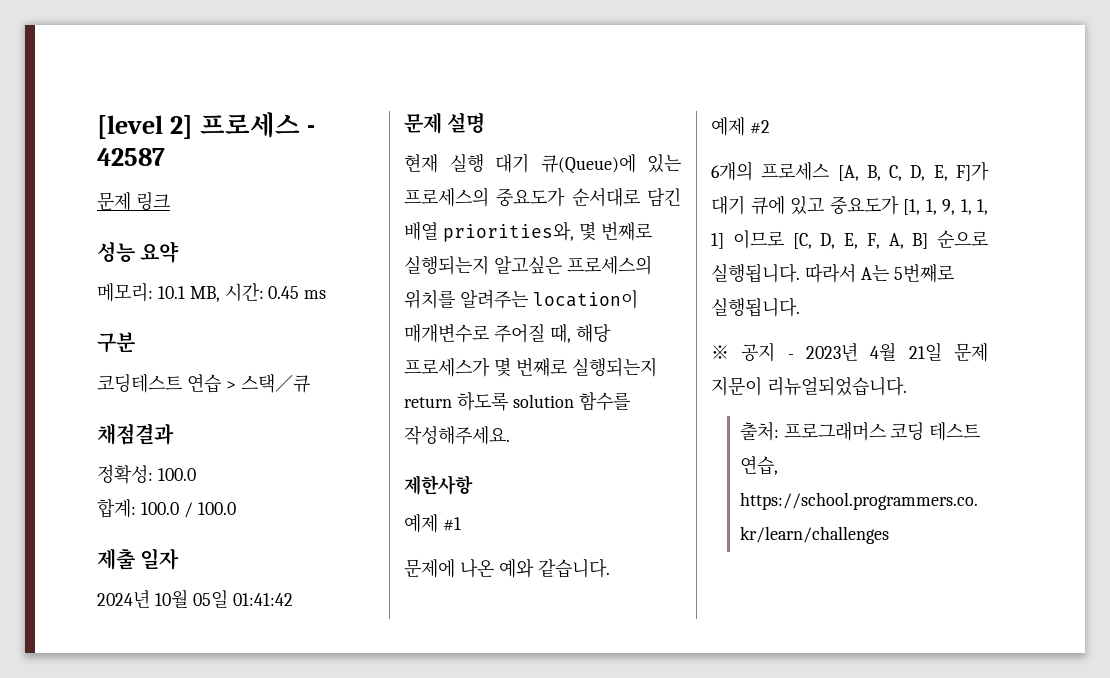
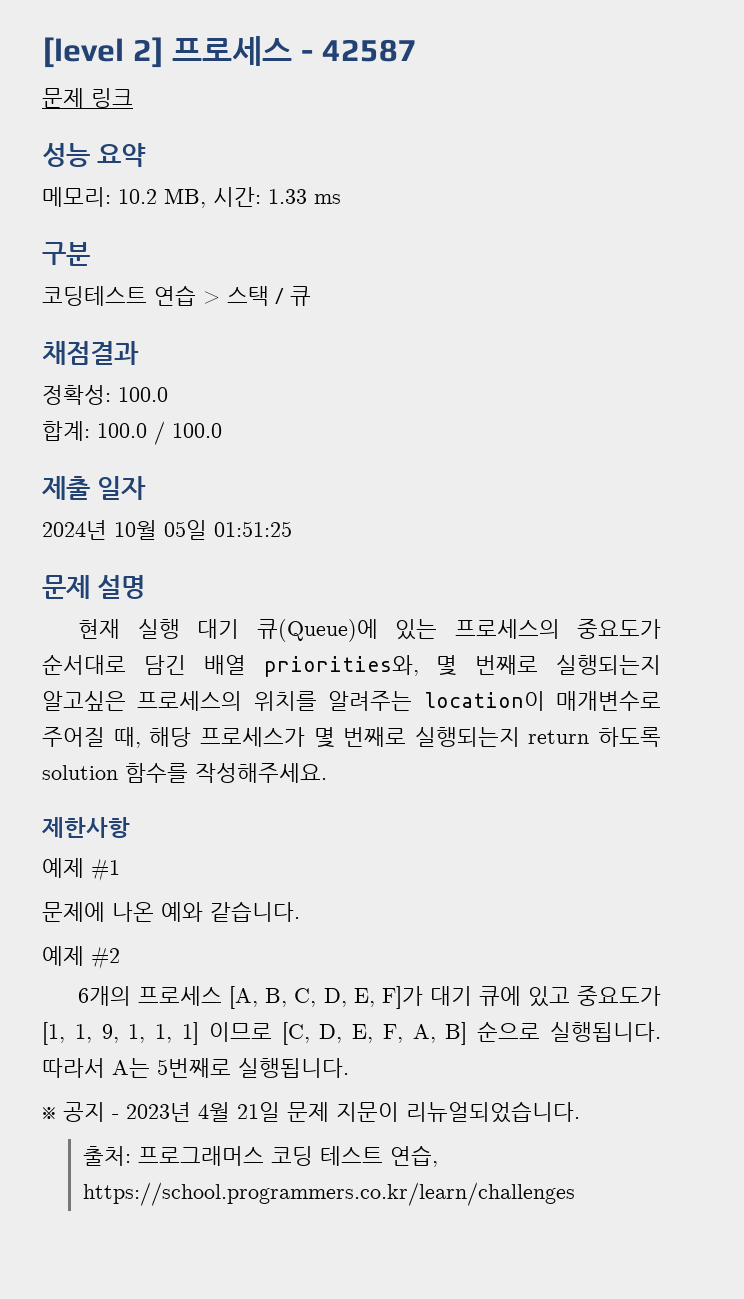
- 메모리: 10.1 MB, 시간: 0.45 ms
+ 메모리: 10.2 MB, 시간: 1.33 ms
- 2024년 10월 05일 01:41:42
+ 2024년 10월 05일 01:51:25

